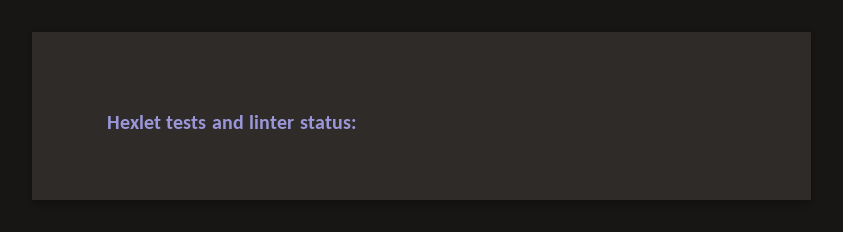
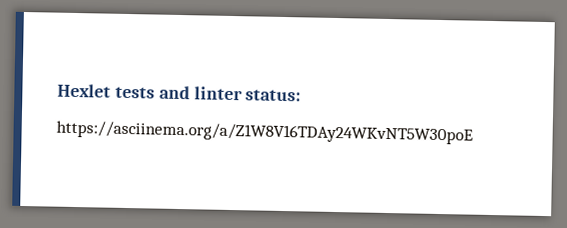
+ https://asciinema.org/a/Z1W8V16TDAy24WKvNT5W30poE

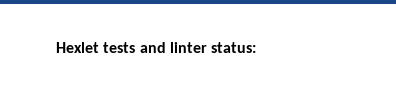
- https://asciinema.org/a/Z1W8V16TDAy24WKvNT5W30poE

